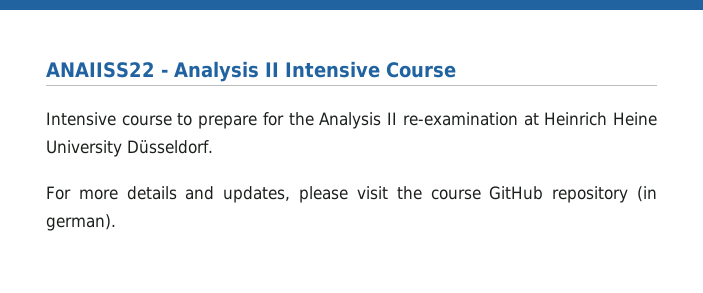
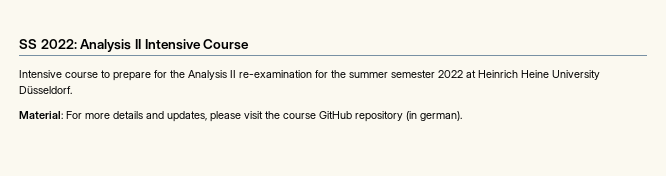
- ANAIISS22 - Analysis II Intensive Course
+ SS 2022: Analysis II Intensive Course
- Intensive course to prepare for the Analysis II re-examination at Heinrich Heine University Düsseldorf.
+ Intensive course to prepare for the Analysis II re-examination for the summer semester 2022 at Heinrich Heine University Düsseldorf.
- For more details and updates, please visit the course GitHub repository (in german).
+ Material: For more details and updates, please visit the course GitHub repository (in german).

